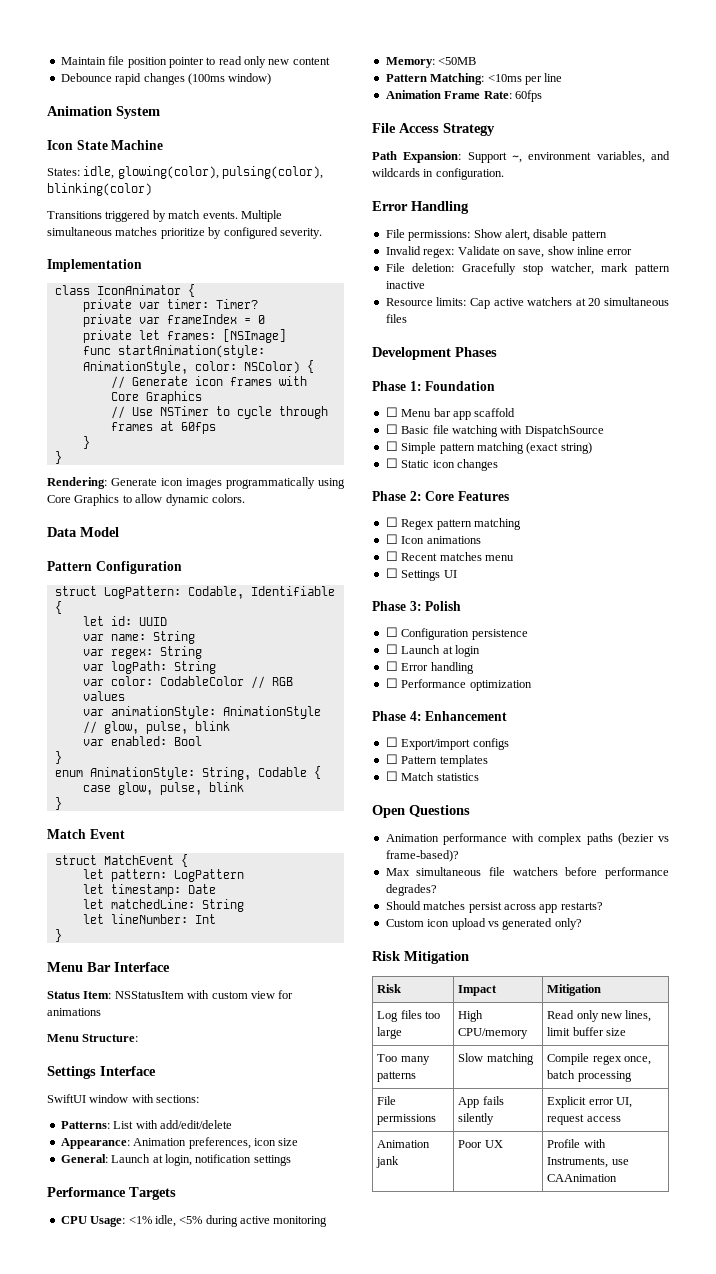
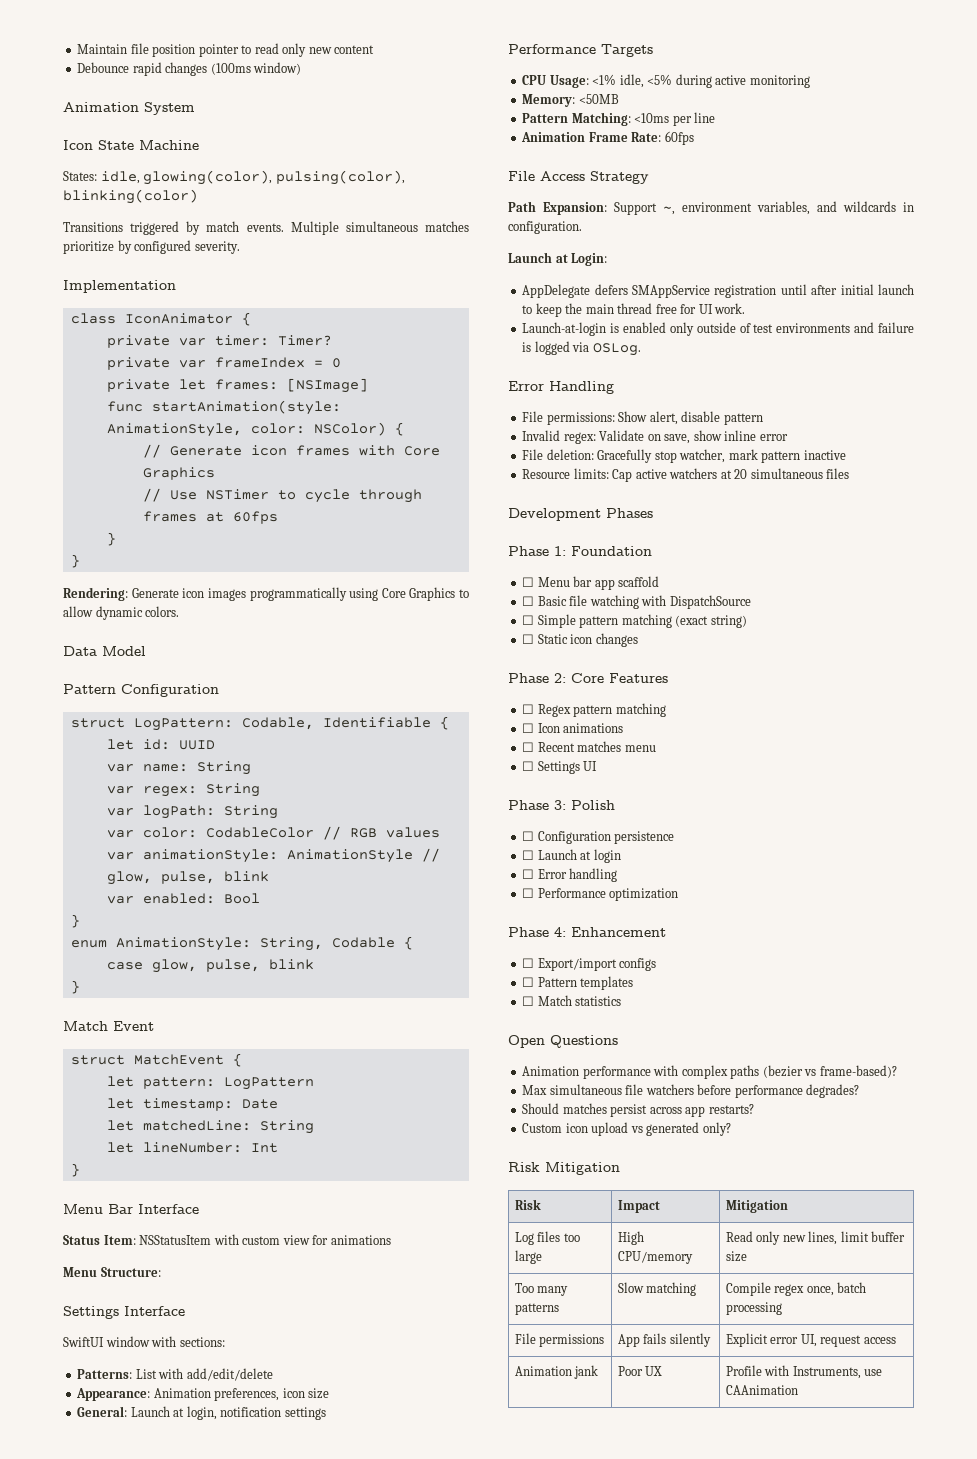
+ Launch at Login:
+ AppDelegate defers SMAppService registration until after initial launch to keep the main thread free for UI work.
+ Launch-at-login is enabled only outside of test environments and failure is logged via OSLog.

